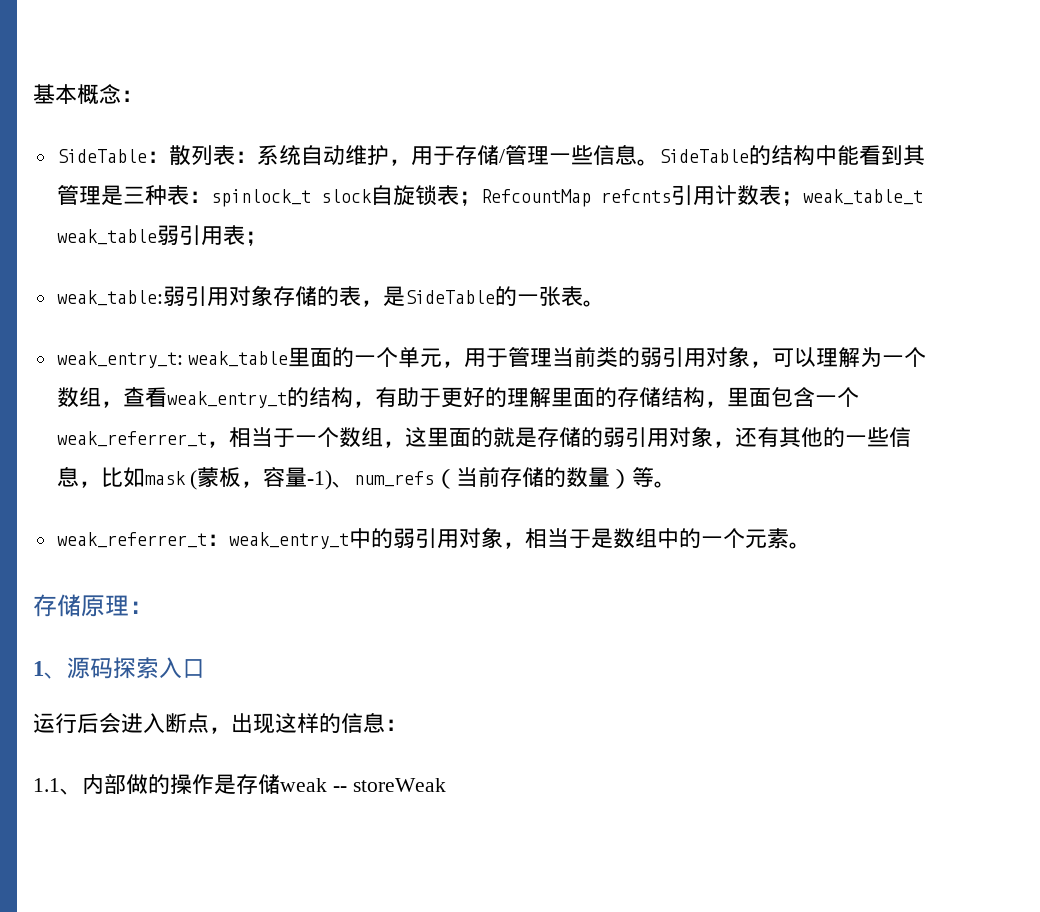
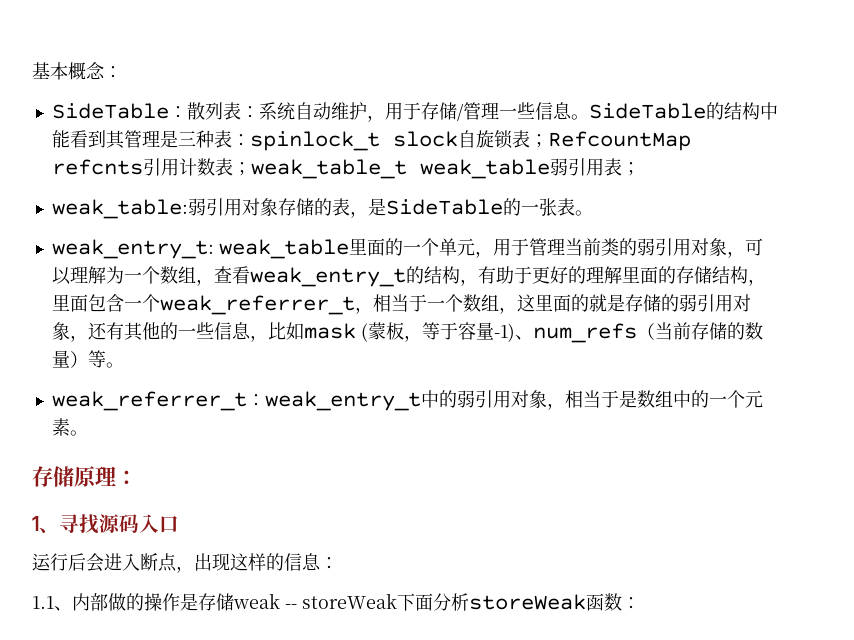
- weak_table里面的一个单元，用于管理当前类的弱引用对象，可以理解为一个数组，查看weak_entry_t的结构，有助于更好的理解里面的存储结构，里面包含一个weak_referrer_t，相当于一个数组，这里面的就是存储的弱引用对象，还有其他的一些信息，比如mask (蒙板，容量-1)、num_refs（当前存储的数量）等。
+ weak_table里面的一个单元，用于管理当前类的弱引用对象，可以理解为一个数组，查看weak_entry_t的结构，有助于更好的理解里面的存储结构，里面包含一个weak_referrer_t，相当于一个数组，这里面的就是存储的弱引用对象，还有其他的一些信息，比如mask (蒙板，等于容量-1)、num_refs（当前存储的数量）等。
- 1、源码探索入口
+ 1、寻找源码入口
- 1.1、内部做的操作是存储weak -- storeWeak
+ 1.1、内部做的操作是存储weak -- storeWeak下面分析storeWeak函数：

